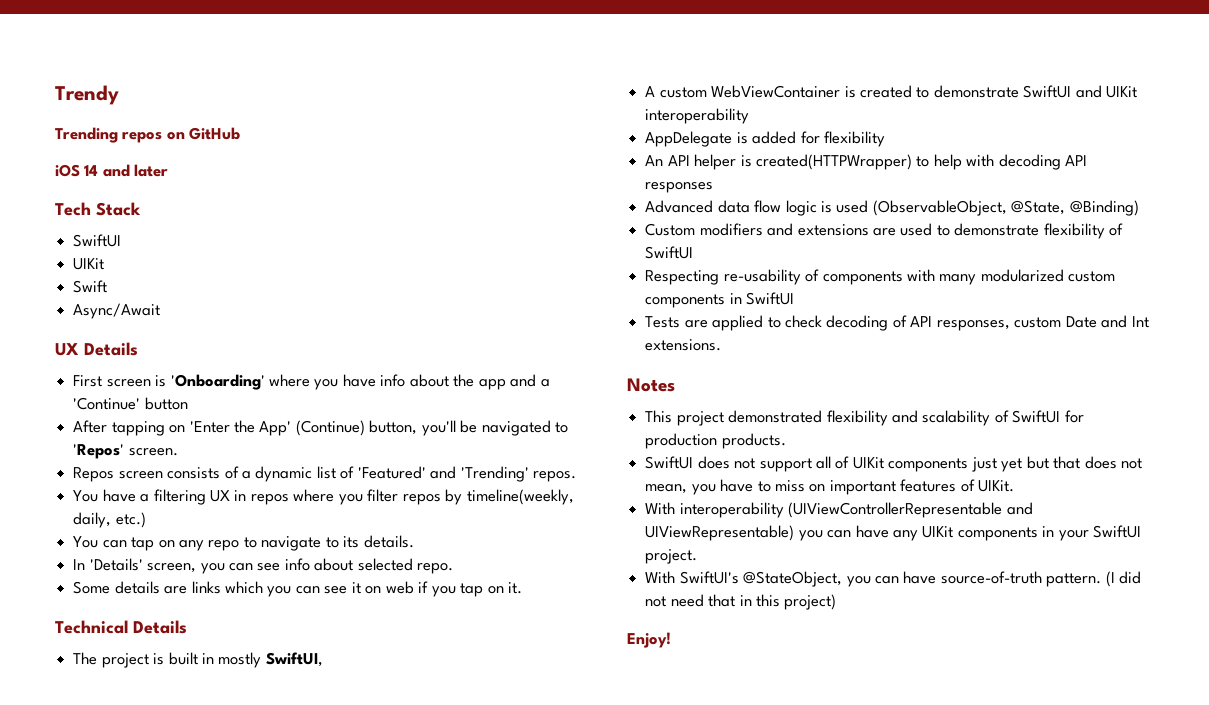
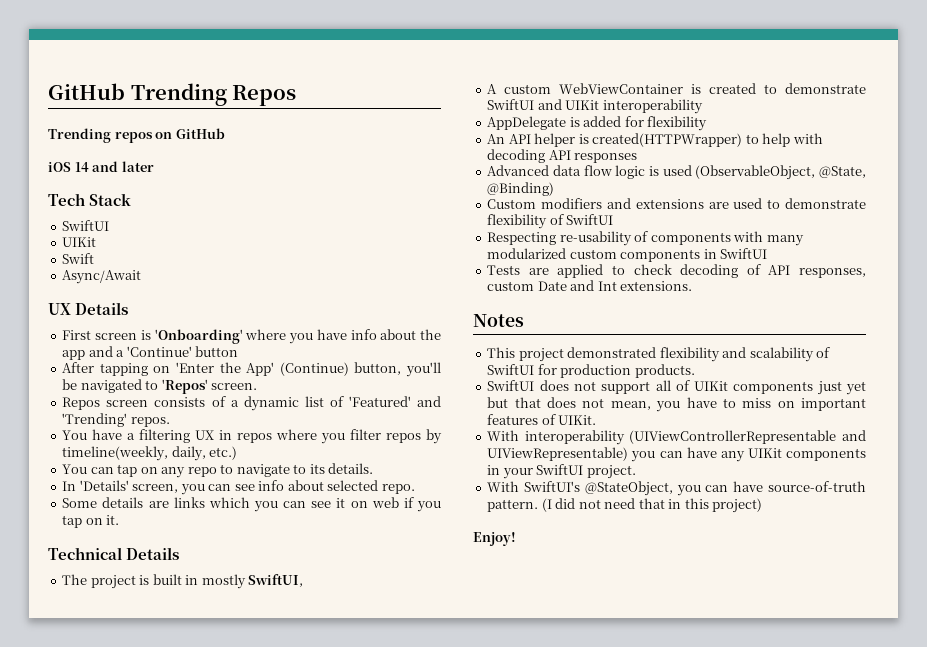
- Trendy
+ GitHub Trending Repos

